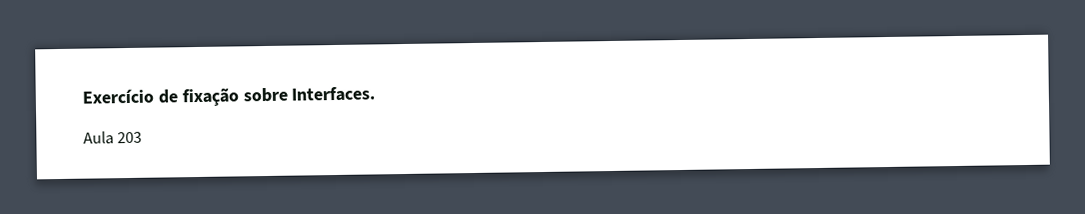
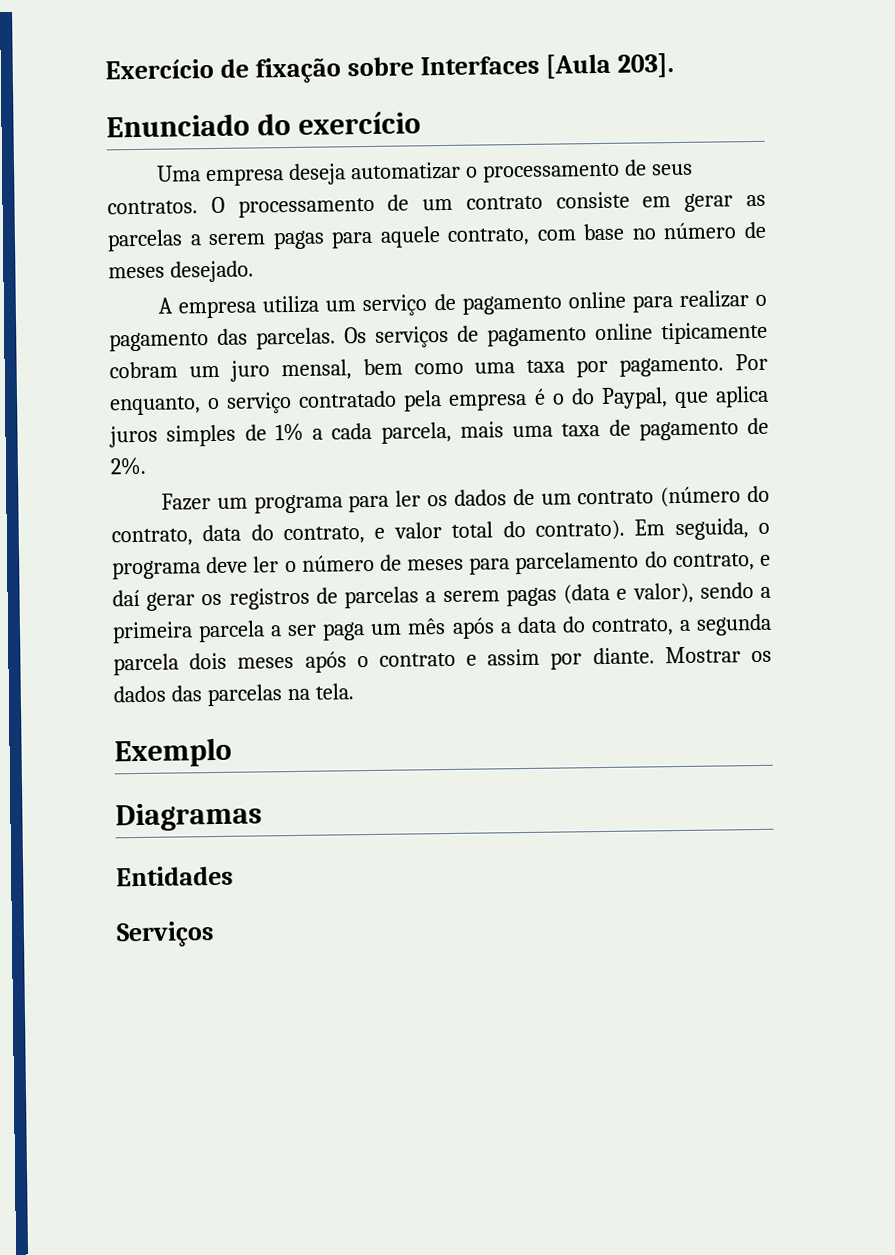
- Exercício de fixação sobre Interfaces.
- Aula 203
+ Exercício de fixação sobre Interfaces [Aula 203].
+ Enunciado do exercício
+ Uma empresa deseja automatizar o processamento de seus contratos. O processamento de um contrato consiste em gerar as parcelas a serem pagas para aquele contrato, com base no número de meses desejado.
+ A empresa utiliza um serviço de pagamento online para realizar o pagamento das parcelas. Os serviços de pagamento online tipicamente cobram um juro mensal, bem como uma taxa por pagamento. Por enquanto, o serviço contratado pela empresa é o do Paypal, que aplica juros simples de 1% a cada parcela, mais uma taxa de pagamento de 2%.
+ Fazer um programa para ler os dados de um contrato (número do contrato, data do contrato, e valor total do contrato). Em seguida, o programa deve ler o número de meses para parcelamento do contrato, e daí gerar os registros de parcelas a serem pagas (data e valor), sendo a primeira parcela a ser paga um mês após a data do contrato, a segunda parcela dois meses após o contrato e assim por diante. Mostrar os dados das parcelas na tela.
+ Exemplo
+ Diagramas
+ Entidades
+ Serviços

